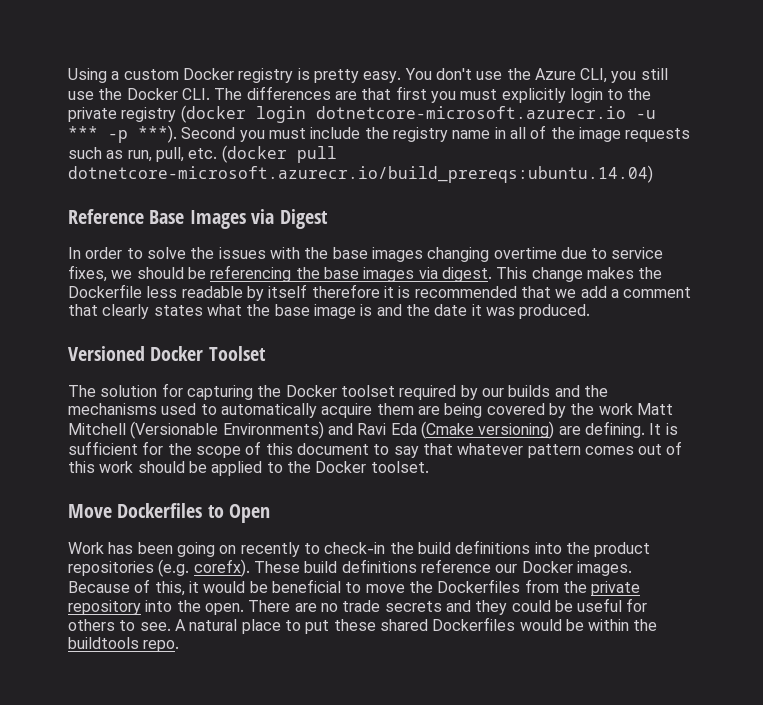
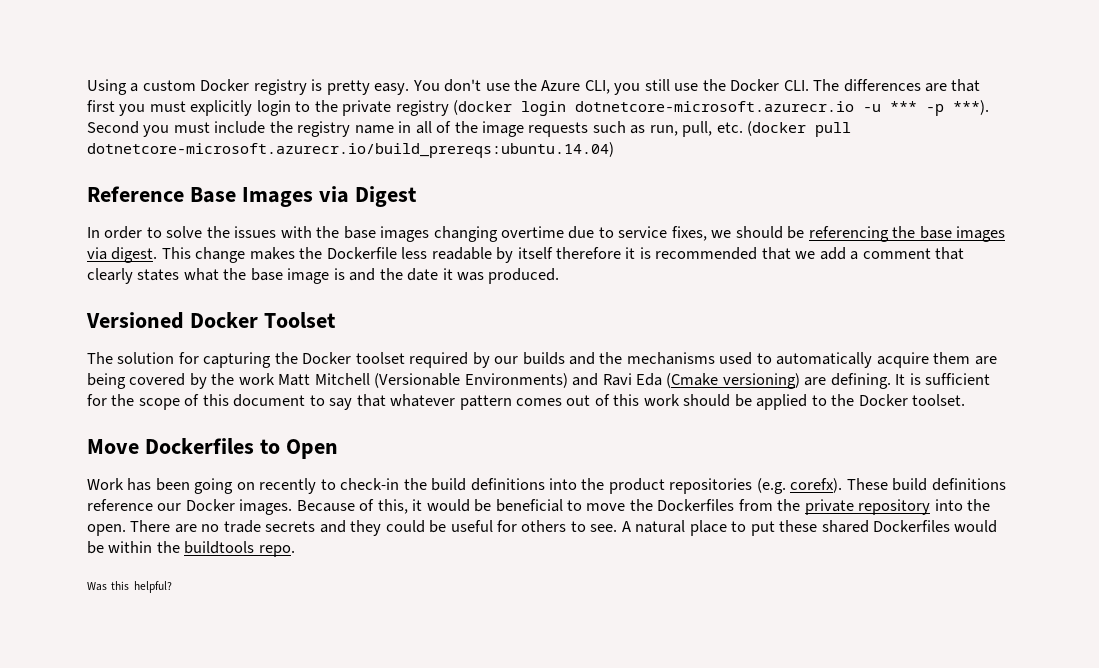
+ Was this helpful?

